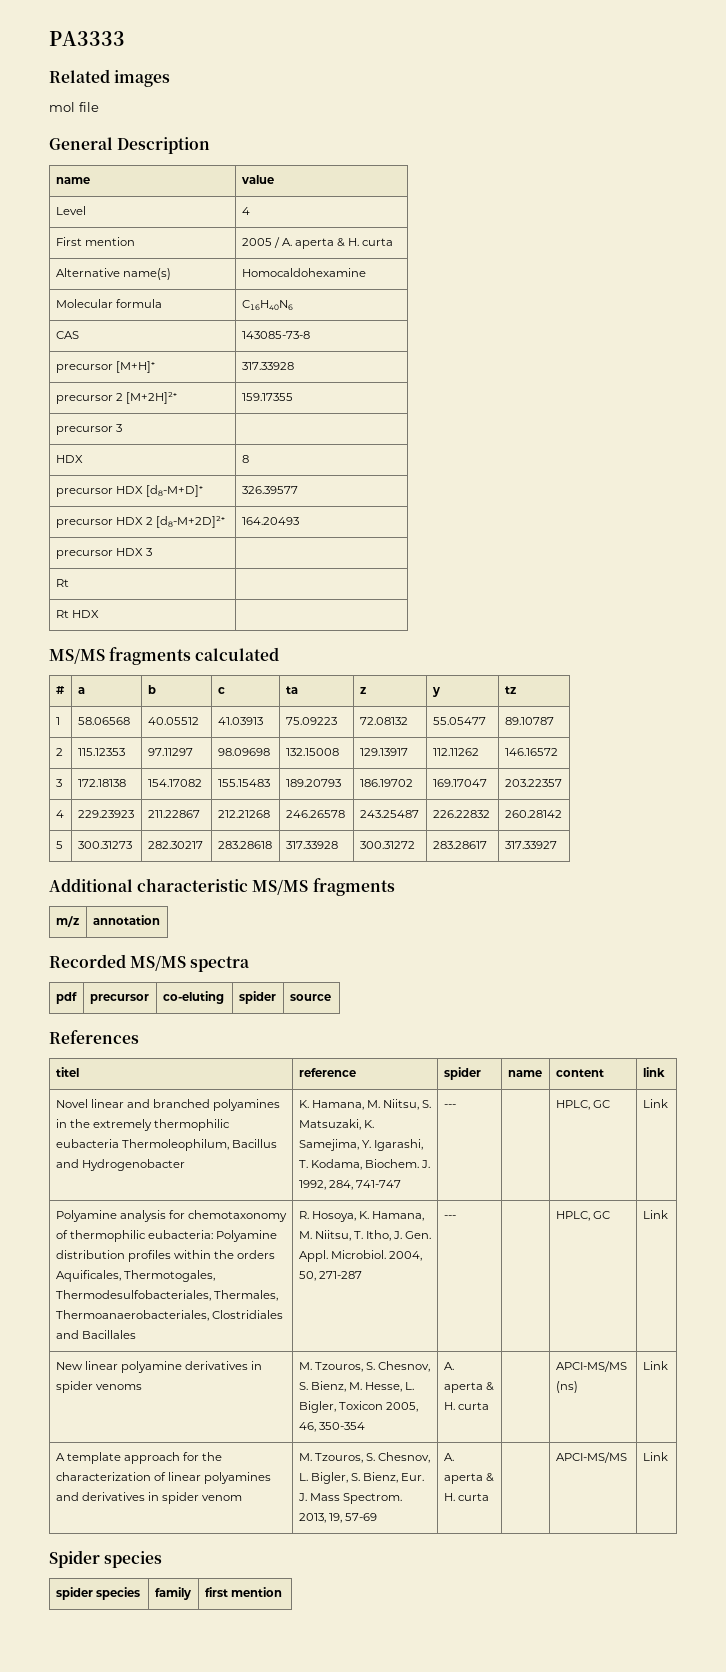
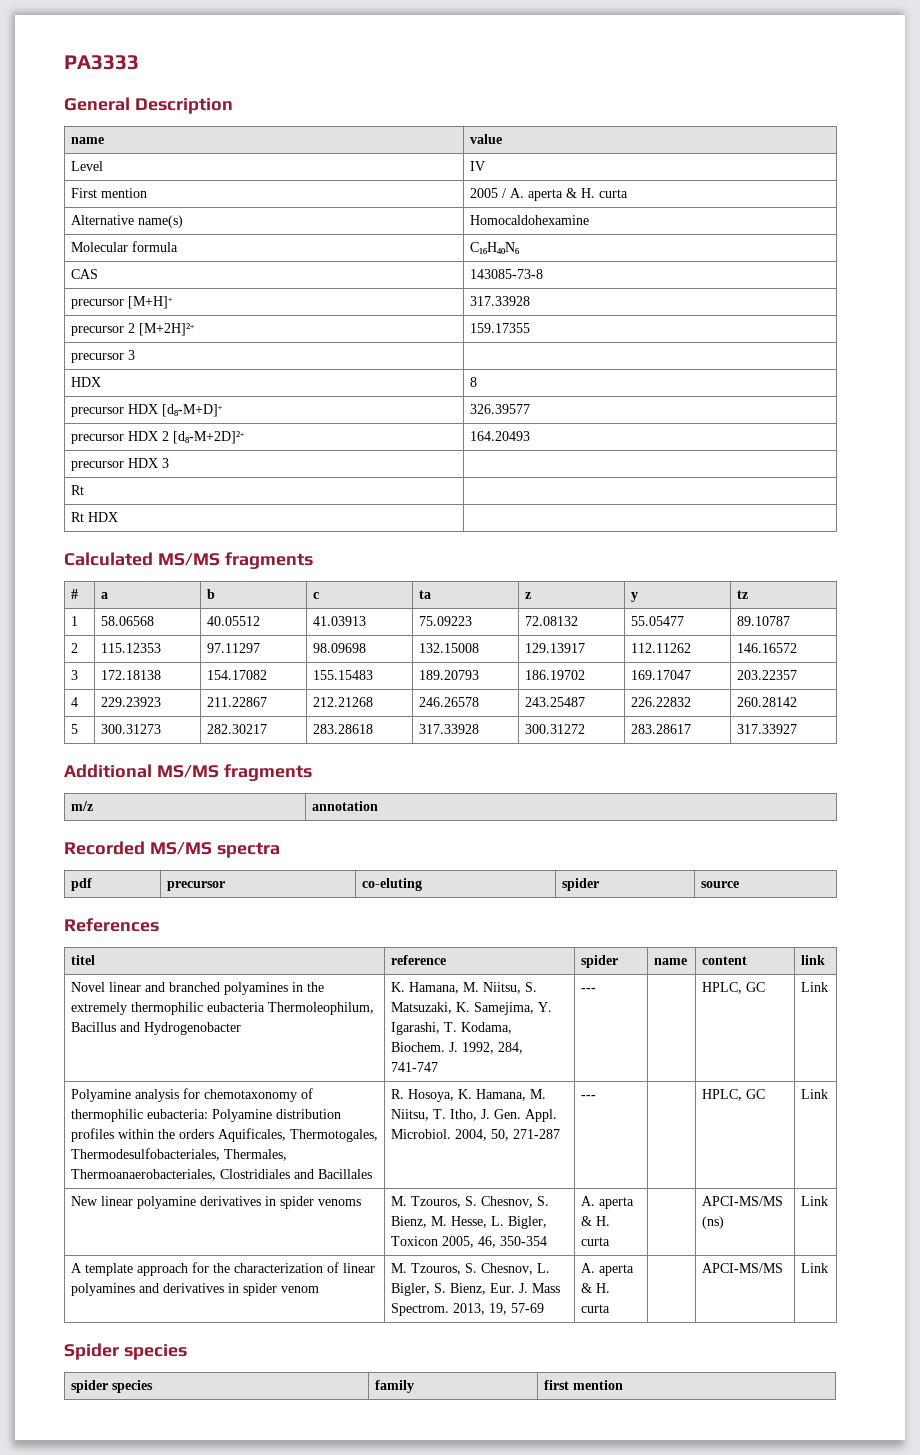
- Related images
- mol file
- Level | 4
+ Level | IV
- MS/MS fragments calculated
+ Calculated MS/MS fragments
- Additional characteristic MS/MS fragments
+ Additional MS/MS fragments

